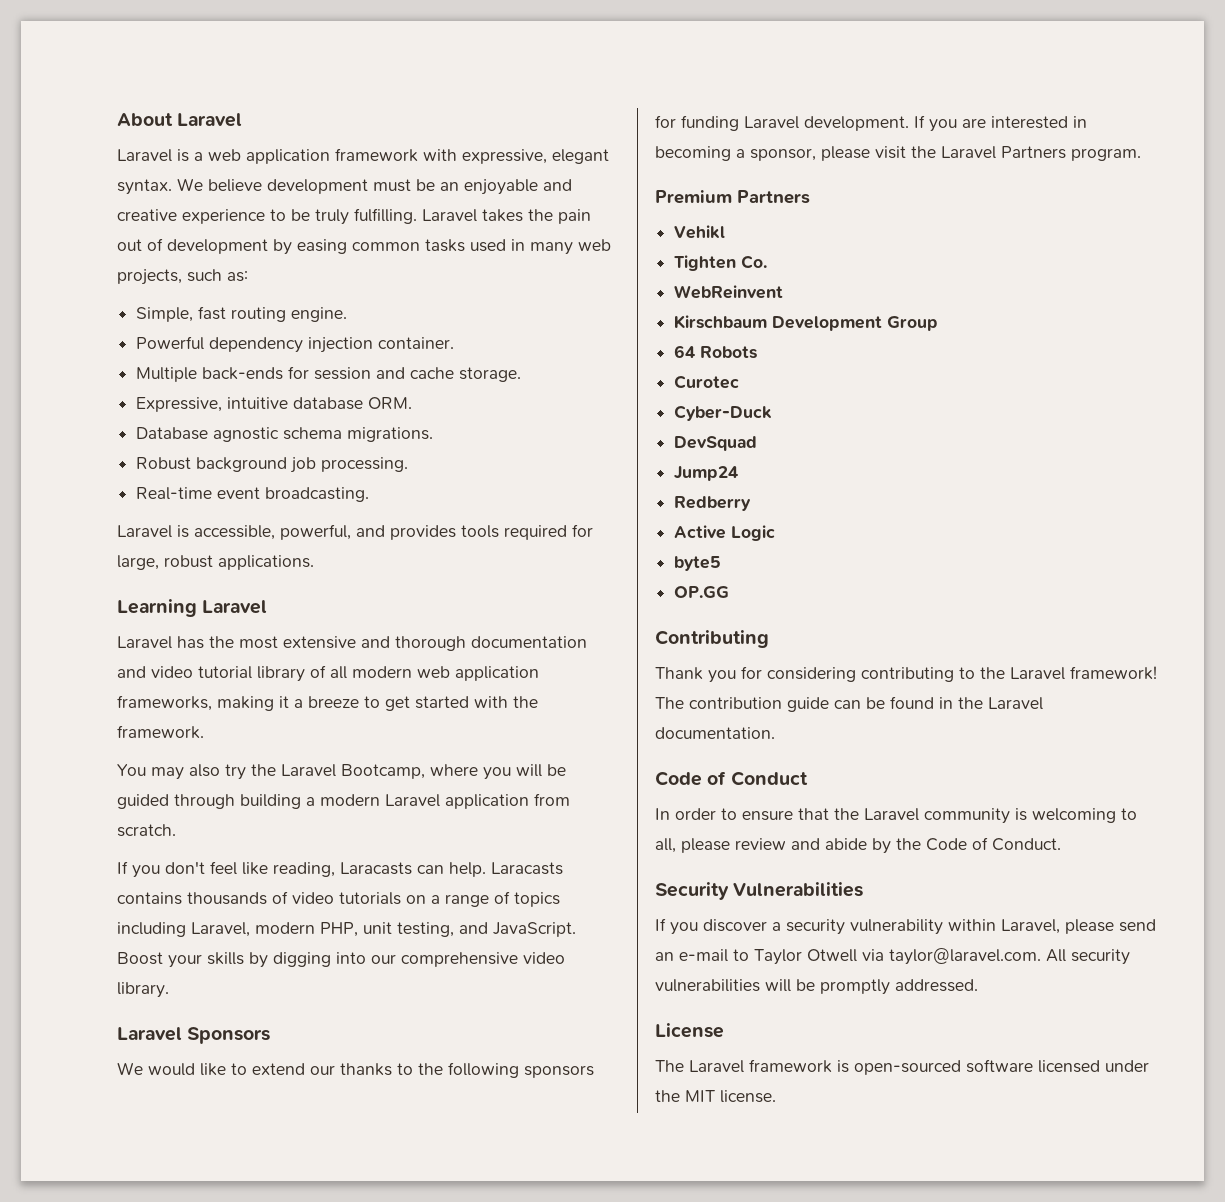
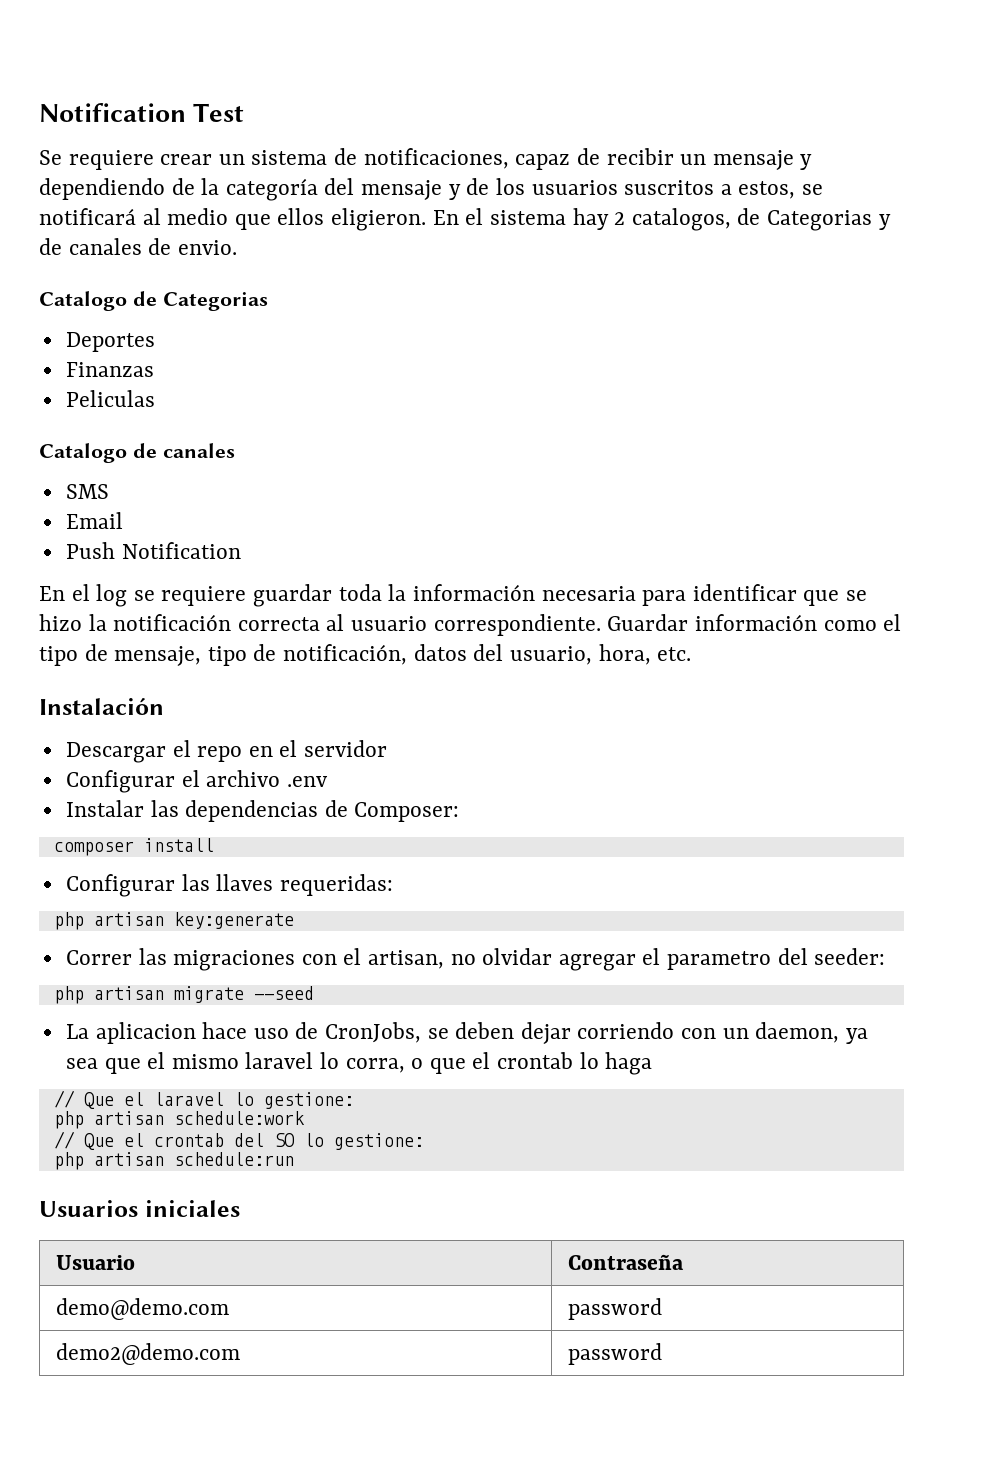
- About Laravel
- Laravel is a web application framework with expressive, elegant syntax. We believe development must be an enjoyable and creative experience to be truly fulfilling. Laravel takes the pain out of development by easing common tasks used in many web projects, such as:
- Simple, fast routing engine.
- Powerful dependency injection container.
- Multiple back-ends for session and cache storage.
- Expressive, intuitive database ORM.
- Database agnostic schema migrations.
- Robust background job processing.
- Real-time event broadcasting.
- Laravel is accessible, powerful, and provides tools required for large, robust applications.
- Learning Laravel
- Laravel has the most extensive and thorough documentation and video tutorial library of all modern web application frameworks, making it a breeze to get started with the framework.
- You may also try the Laravel Bootcamp, where you will be guided through building a modern Laravel application from scratch.
- If you don't feel like reading, Laracasts can help. Laracasts contains thousands of video tutorials on a range of topics including Laravel, modern PHP, unit testing, and JavaScript. Boost your skills by digging into our comprehensive video library.
- Laravel Sponsors
- We would like to extend our thanks to the following sponsors for funding Laravel development. If you are interested in becoming a sponsor, please visit the Laravel Partners program.
- Premium Partners
- Vehikl
- Tighten Co.
- WebReinvent
- Kirschbaum Development Group
- 64 Robots
- Curotec
- Cyber-Duck
- DevSquad
- Jump24
- Redberry
- Active Logic
- byte5
- OP.GG
- Contributing
- Thank you for considering contributing to the Laravel framework! The contribution guide can be found in the Laravel documentation.
- Code of Conduct
- In order to ensure that the Laravel community is welcoming to all, please review and abide by the Code of Conduct.
- Security Vulnerabilities
- If you discover a security vulnerability within Laravel, please send an e-mail to Taylor Otwell via taylor@laravel.com. All security vulnerabilities will be promptly addressed.
- License
- The Laravel framework is open-sourced software licensed under the MIT license.
+ Notification Test
+ Se requiere crear un sistema de notificaciones, capaz de recibir un mensaje y dependiendo de la categoría del mensaje y de los usuarios suscritos a estos, se notificará al medio que ellos eligieron. En el sistema hay 2 catalogos, de Categorias y de canales de envio.
+ Catalogo de Categorias
+ Deportes
+ Finanzas
+ Peliculas
+ Catalogo de canales
+ SMS
+ Email
+ Push Notification
+ En el log se requiere guardar toda la información necesaria para identificar que se hizo la notificación correcta al usuario correspondiente. Guardar información como el tipo de mensaje, tipo de notificación, datos del usuario, hora, etc.
+ Instalación
+ Descargar el repo en el servidor
+ Configurar el archivo .env
+ Instalar las dependencias de Composer:
+ composer install
+ Configurar las llaves requeridas:
+ php artisan key:generate
+ Correr las migraciones con el artisan, no olvidar agregar el parametro del seeder:
+ php artisan migrate --seed
+ La aplicacion hace uso de CronJobs, se deben dejar corriendo con un daemon, ya sea que el mismo laravel lo corra, o que el crontab lo haga
+ // Que el laravel lo gestione:
+ php artisan schedule:work
+ // Que el crontab del SO lo gestione:
+ php artisan schedule:run
+ Usuarios iniciales
+ Usuario | Contraseña
+ demo@demo.com | password
+ demo2@demo.com | password

